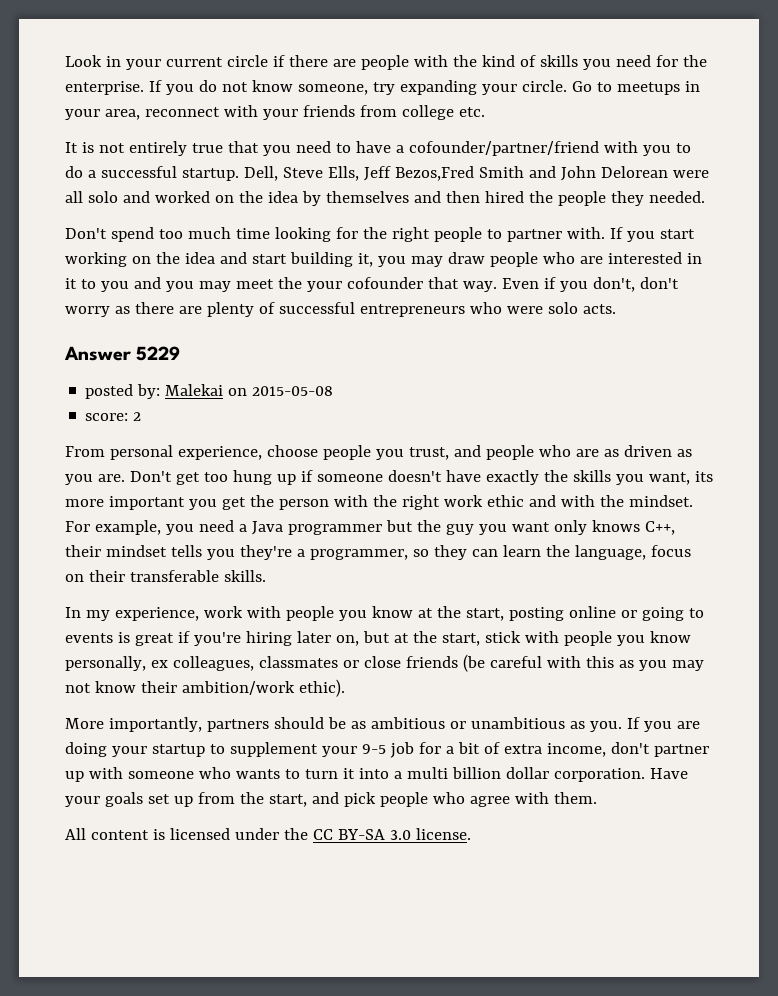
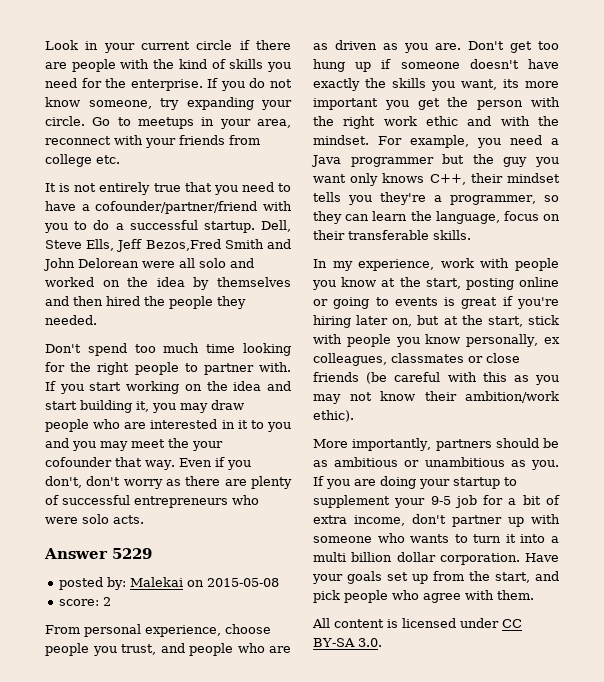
- All content is licensed under the CC BY-SA 3.0 license.
+ All content is licensed under CC BY-SA 3.0.

